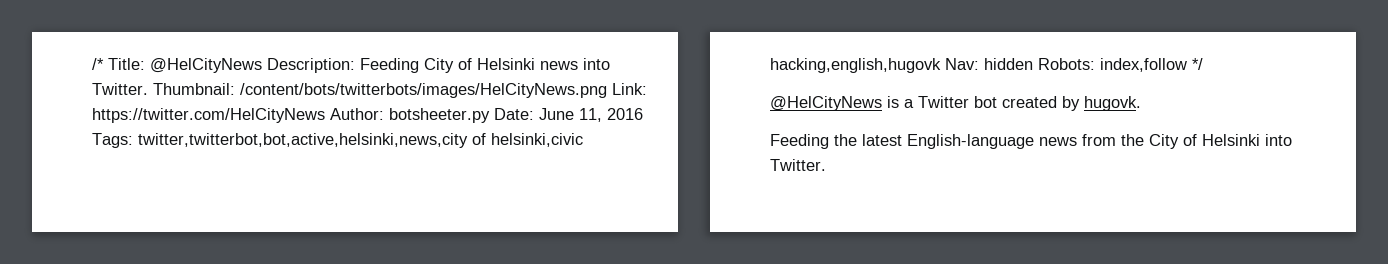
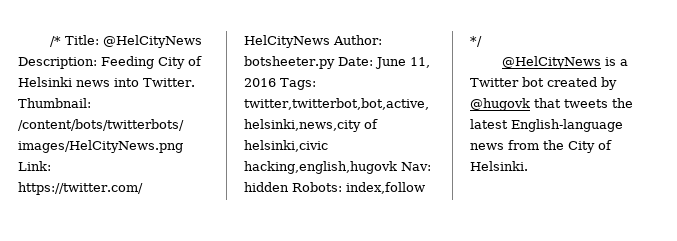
- @HelCityNews is a Twitter bot created by hugovk.
- Feeding the latest English-language news from the City of Helsinki into Twitter.
+ @HelCityNews is a Twitter bot created by @hugovk that tweets the latest English-language news from the City of Helsinki.

